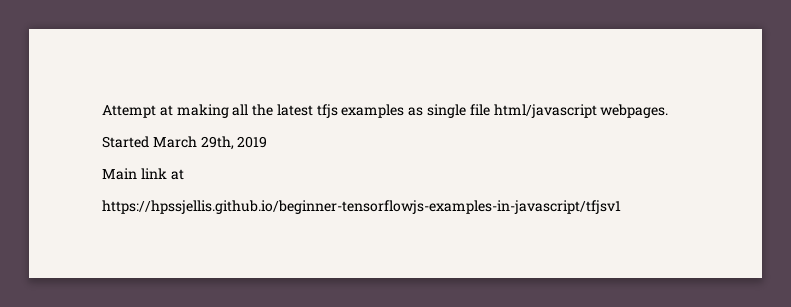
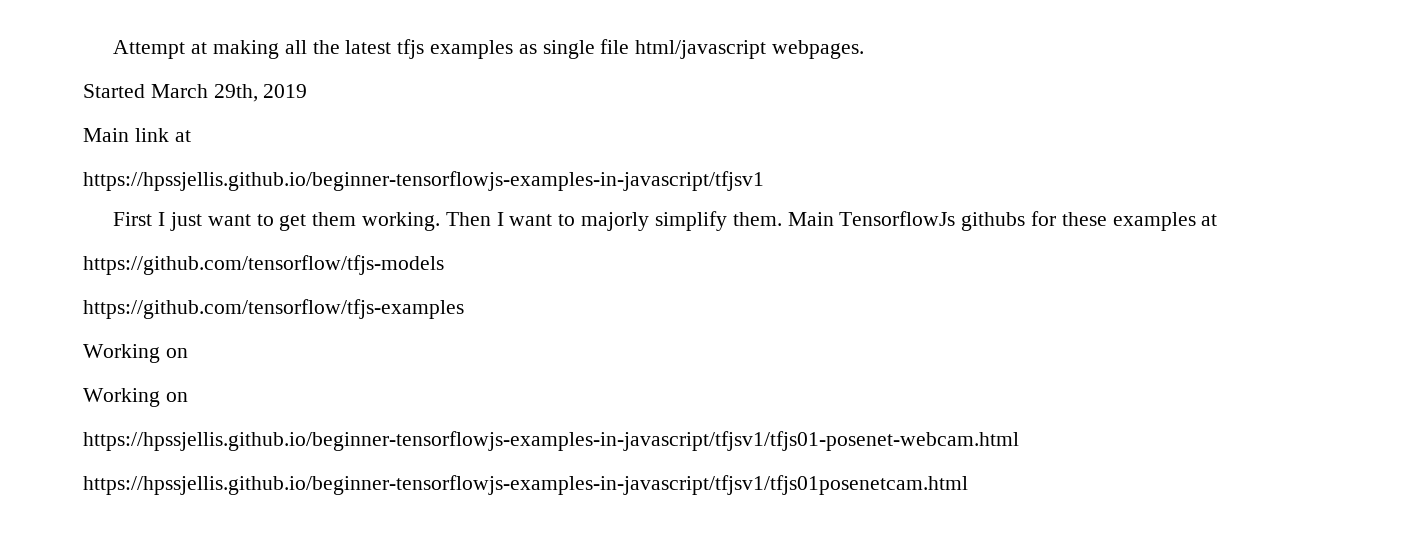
+ First I just want to get them working. Then I want to majorly simplify them. Main TensorflowJs githubs for these examples at
+ https://github.com/tensorflow/tfjs-models
+ https://github.com/tensorflow/tfjs-examples
+ Working on
+ Working on
+ https://hpssjellis.github.io/beginner-tensorflowjs-examples-in-javascript/tfjsv1/tfjs01-posenet-webcam.html
+ https://hpssjellis.github.io/beginner-tensorflowjs-examples-in-javascript/tfjsv1/tfjs01posenetcam.html

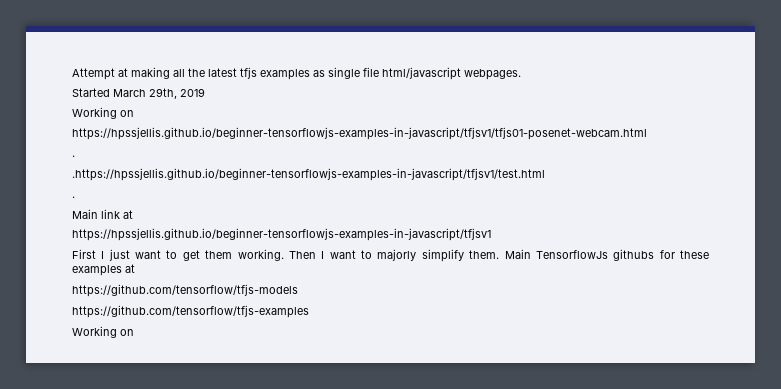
  Started March 29th, 2019
+ Working on
+ https://hpssjellis.github.io/beginner-tensorflowjs-examples-in-javascript/tfjsv1/tfjs01-posenet-webcam.html
+ .
+ .https://hpssjellis.github.io/beginner-tensorflowjs-examples-in-javascript/tfjsv1/test.html
+ .
  https://github.com/tensorflow/tfjs-examples
  Working on
- Working on
- https://hpssjellis.github.io/beginner-tensorflowjs-examples-in-javascript/tfjsv1/tfjs01-posenet-webcam.html
- https://hpssjellis.github.io/beginner-tensorflowjs-examples-in-javascript/tfjsv1/tfjs01posenetcam.html

